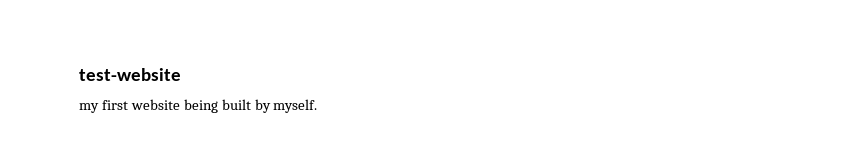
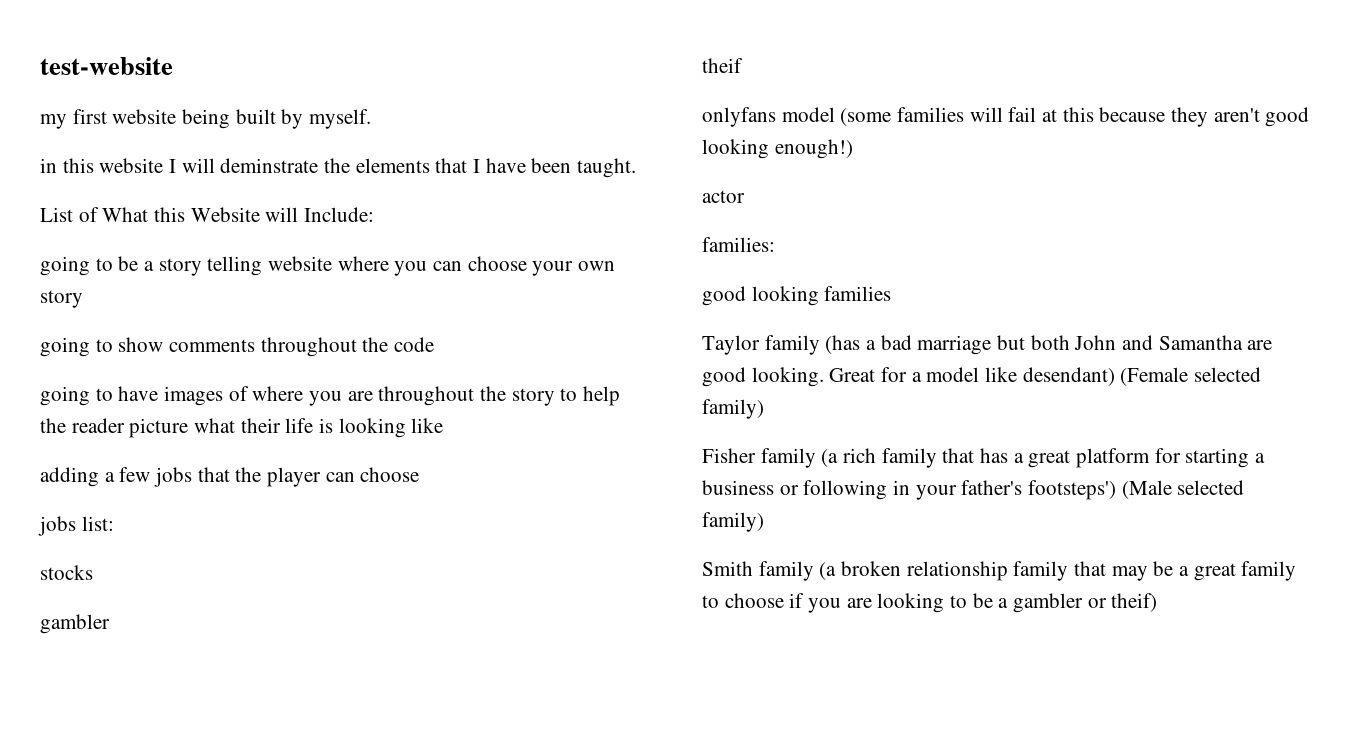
+ in this website I will deminstrate the elements that I have been taught.
+ List of What this Website will Include:
+ going to be a story telling website where you can choose your own story
+ going to show comments throughout the code
+ going to have images of where you are throughout the story to help the reader picture what their life is looking like
+ adding a few jobs that the player can choose
+ jobs list:
+ stocks
+ gambler
+ theif
+ onlyfans model (some families will fail at this because they aren't good looking enough!)
+ actor
+ families:
+ good looking families
+ Taylor family (has a bad marriage but both John and Samantha are good looking. Great for a model like desendant) (Female selected family)
+ Fisher family (a rich family that has a great platform for starting a business or following in your father's footsteps') (Male selected family)
+ Smith family (a broken relationship family that may be a great family to choose if you are looking to be a gambler or theif)

